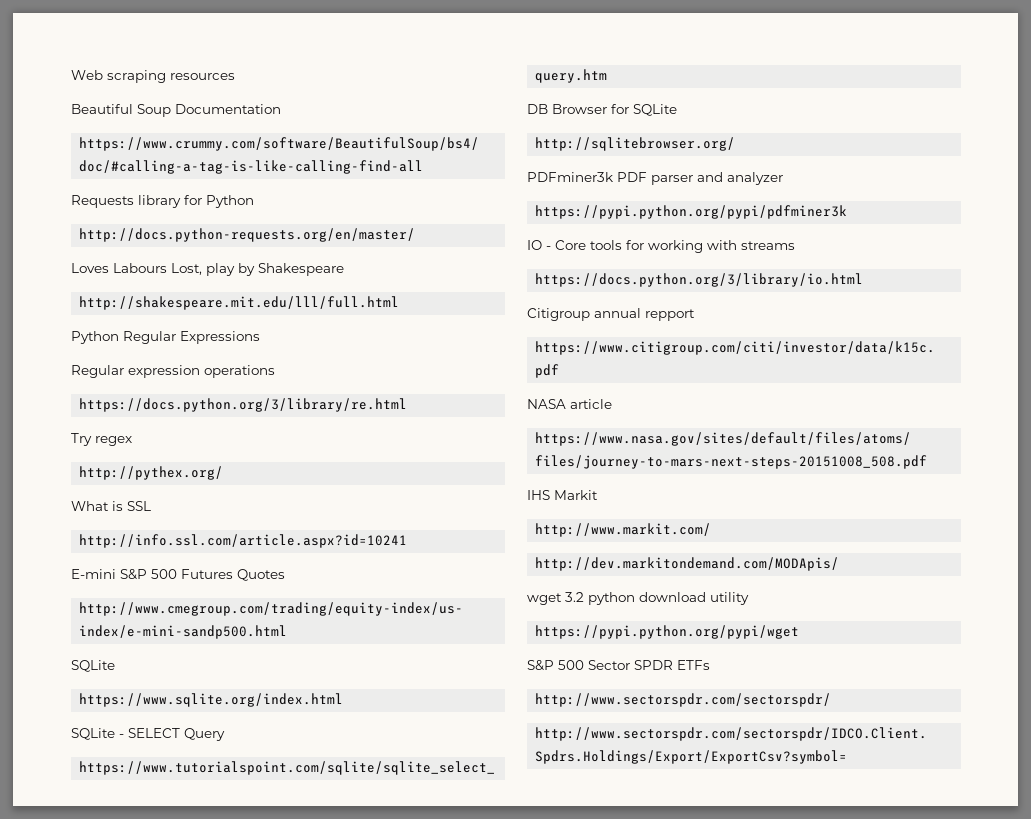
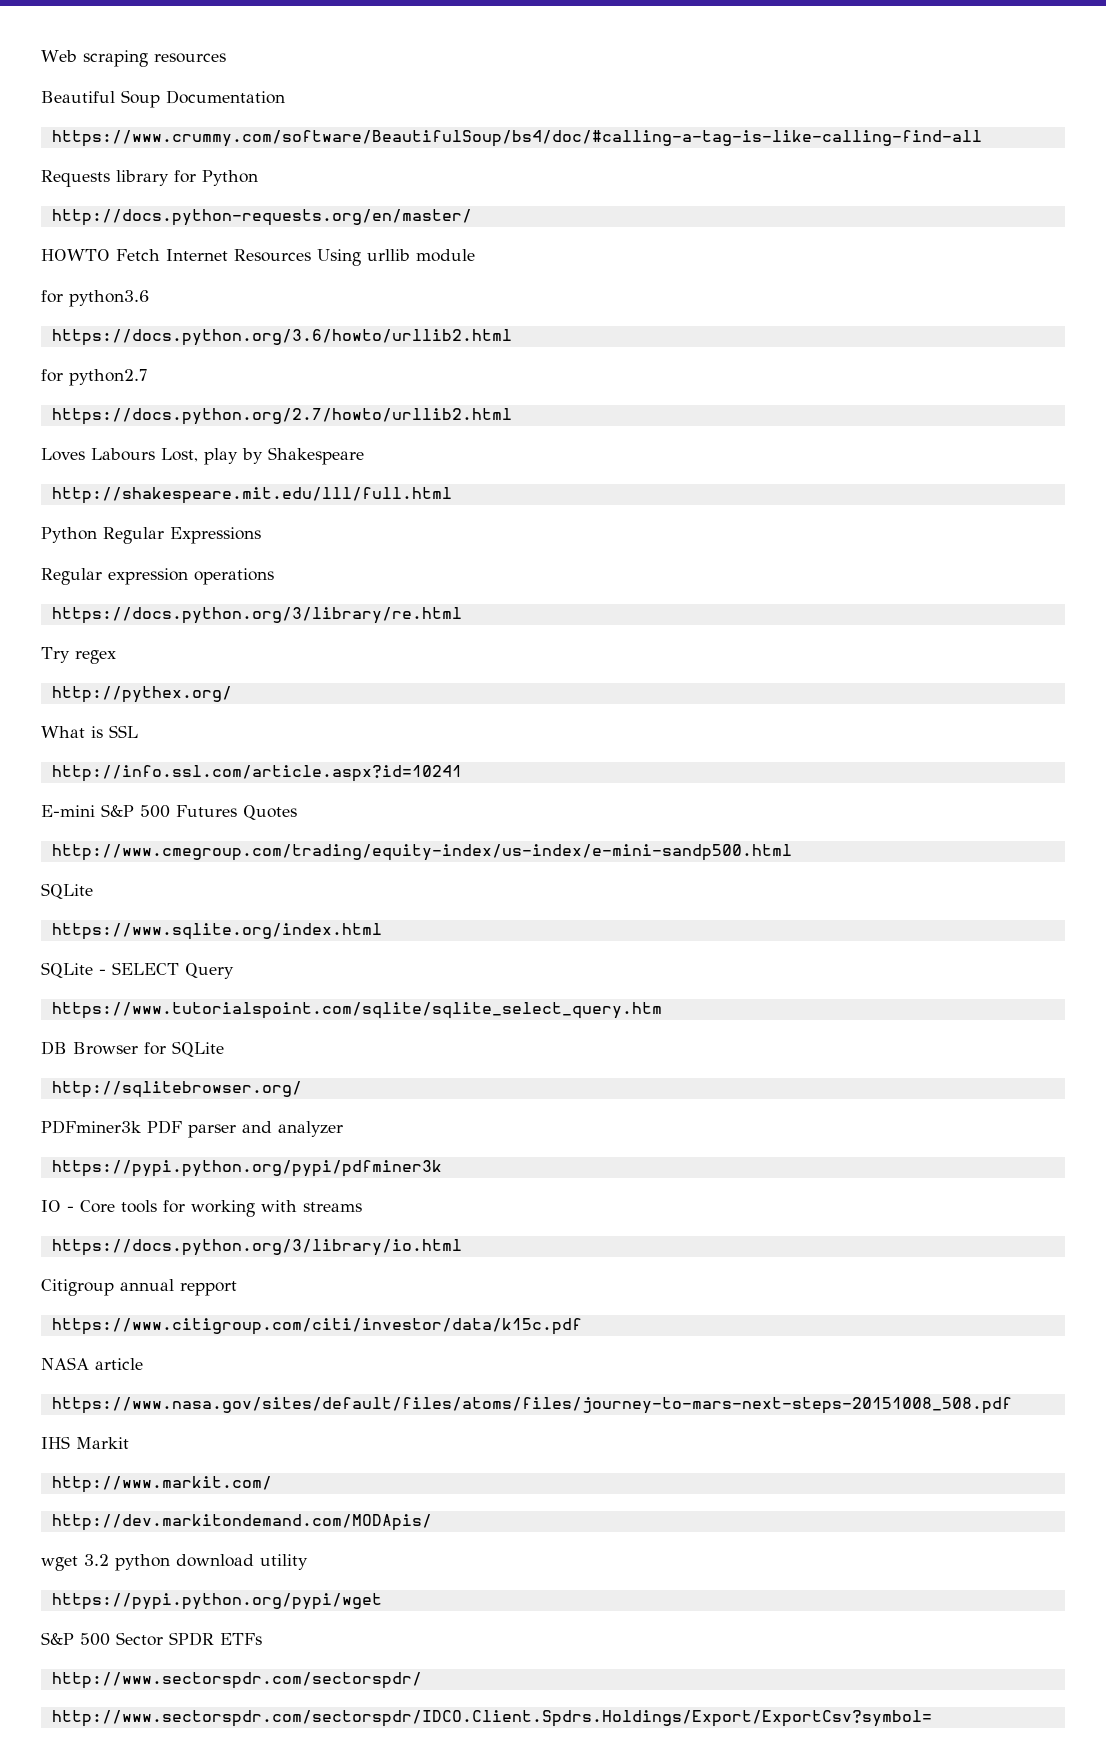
+ HOWTO Fetch Internet Resources Using urllib module
+ for python3.6
+ https://docs.python.org/3.6/howto/urllib2.html
+ for python2.7
+ https://docs.python.org/2.7/howto/urllib2.html

